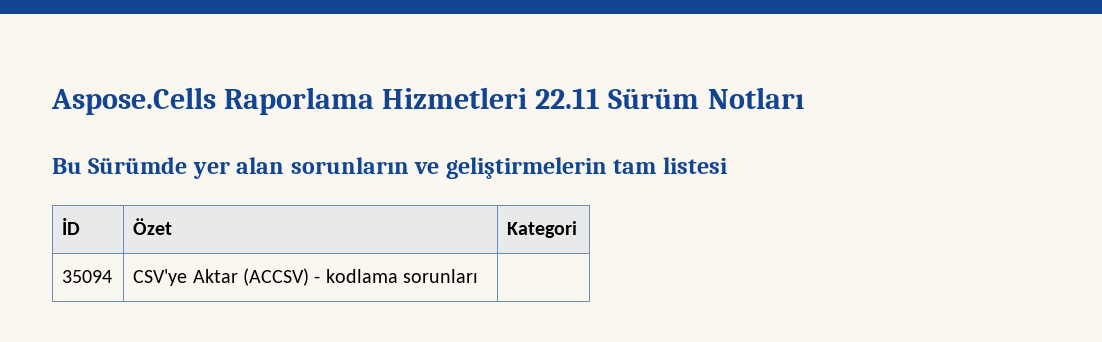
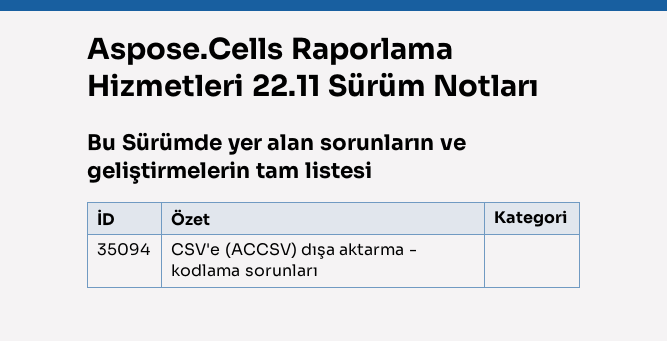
- 35094 | CSV'ye Aktar (ACCSV) - kodlama sorunları |
+ 35094 | CSV'e (ACCSV) dışa aktarma - kodlama sorunları |

